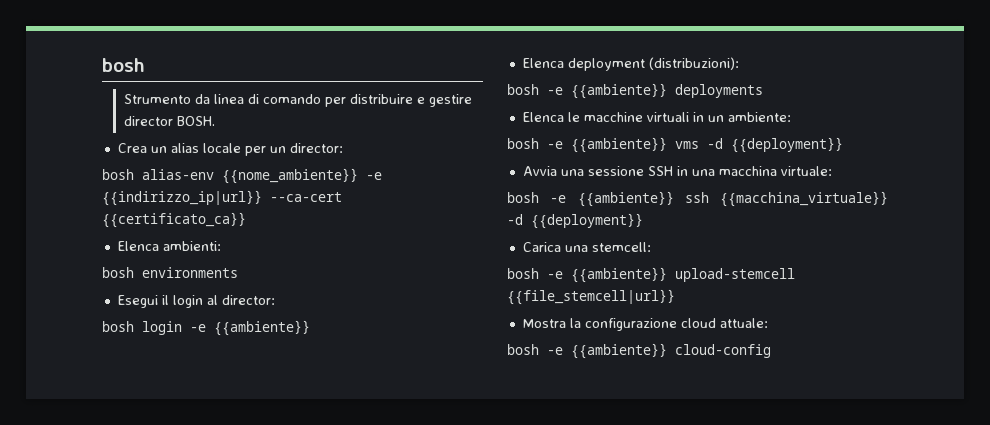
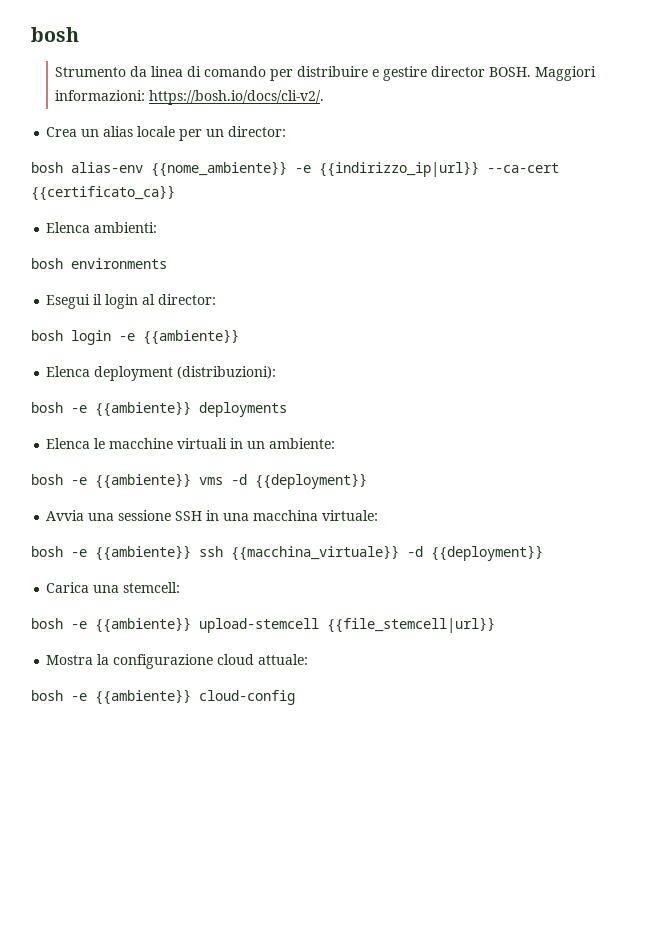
+ Maggiori informazioni: https://bosh.io/docs/cli-v2/.

